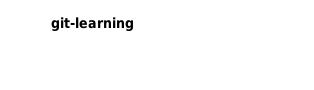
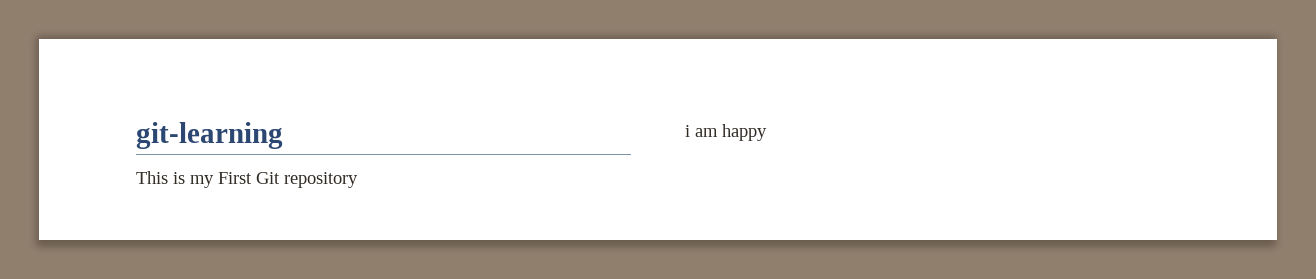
+ This is my First Git repository
+ i am happy

